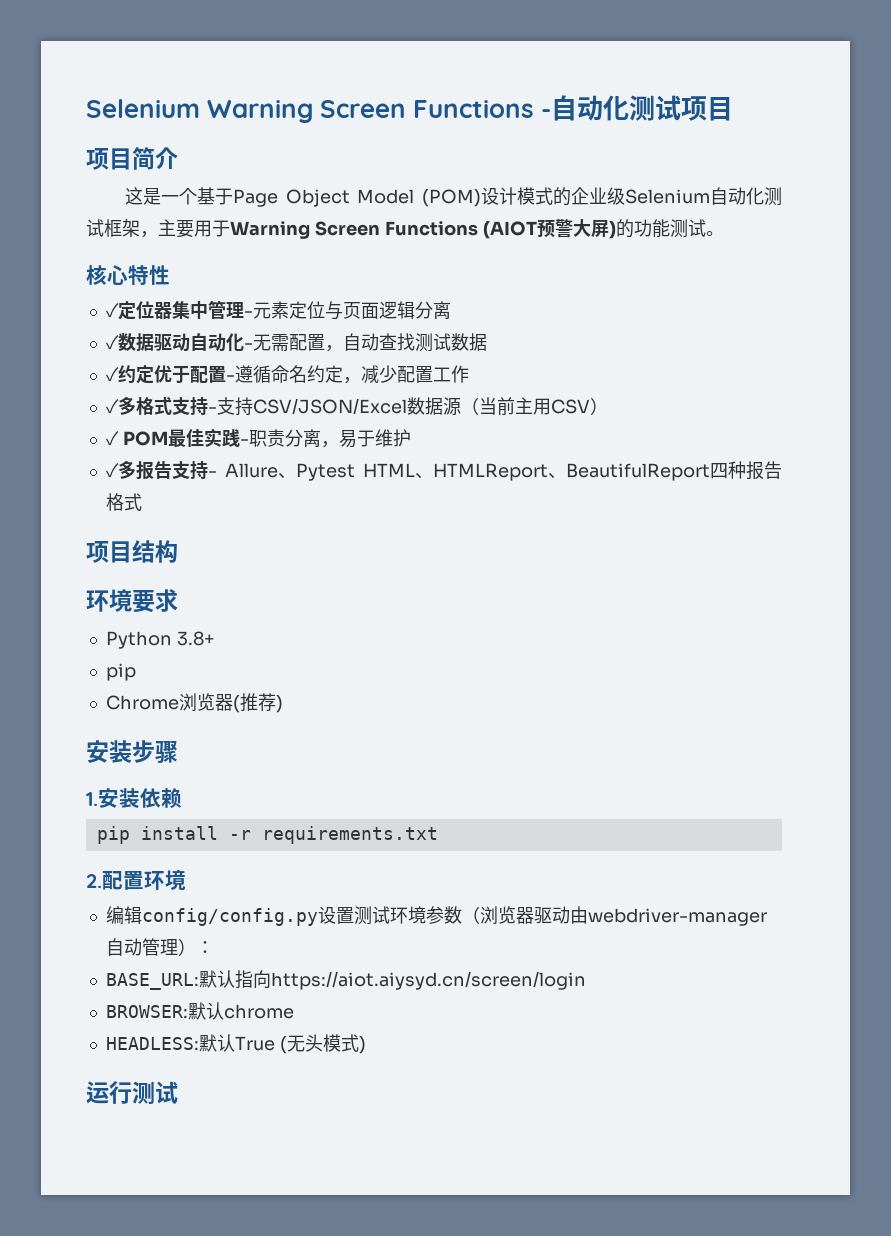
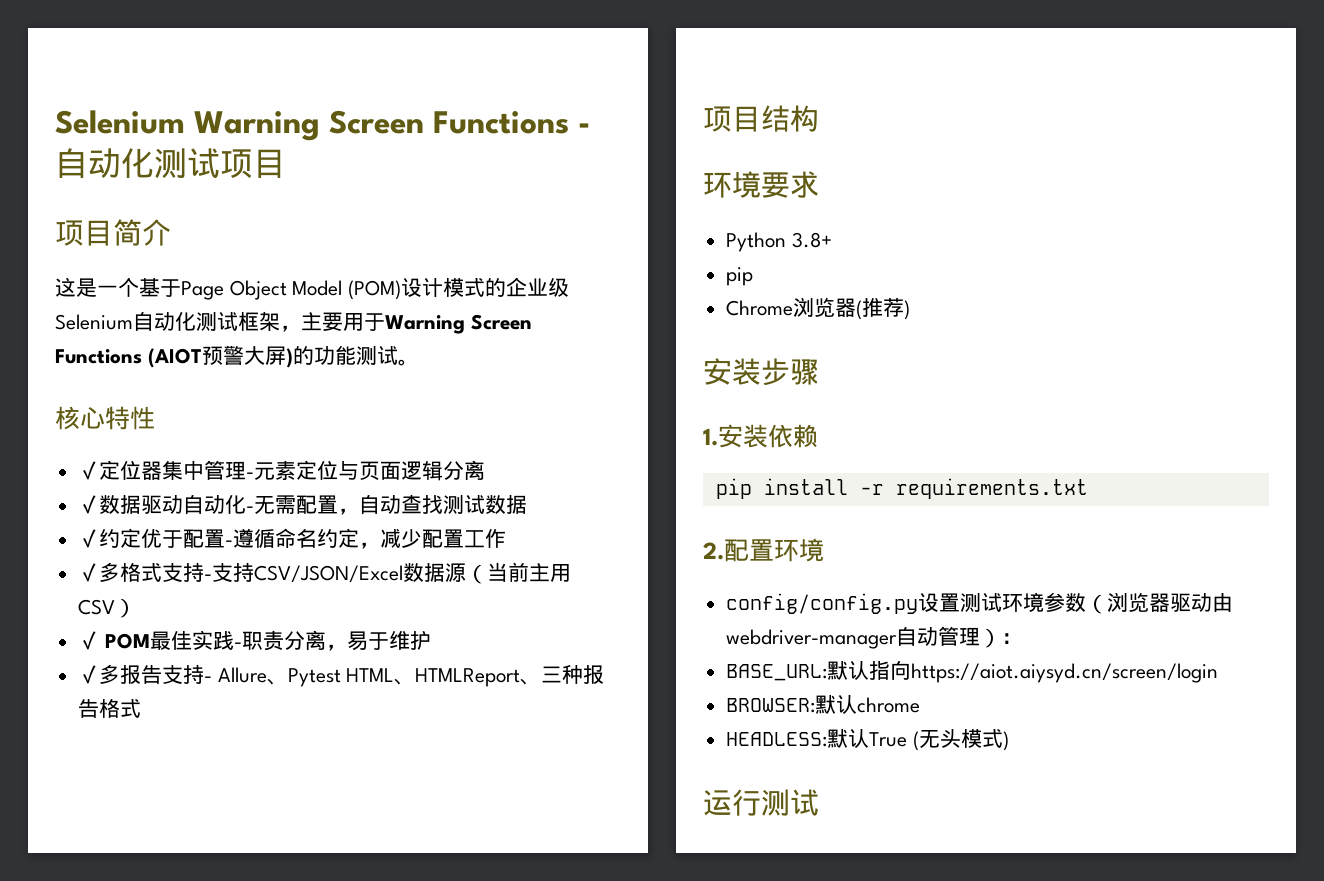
- ✓多报告支持- Allure、Pytest HTML、HTMLReport、BeautifulReport四种报告格式
+ ✓多报告支持- Allure、Pytest HTML、HTMLReport、三种报告格式
- 编辑config/config.py设置测试环境参数（浏览器驱动由webdriver-manager自动管理）：
+ config/config.py设置测试环境参数（浏览器驱动由webdriver-manager自动管理）：

